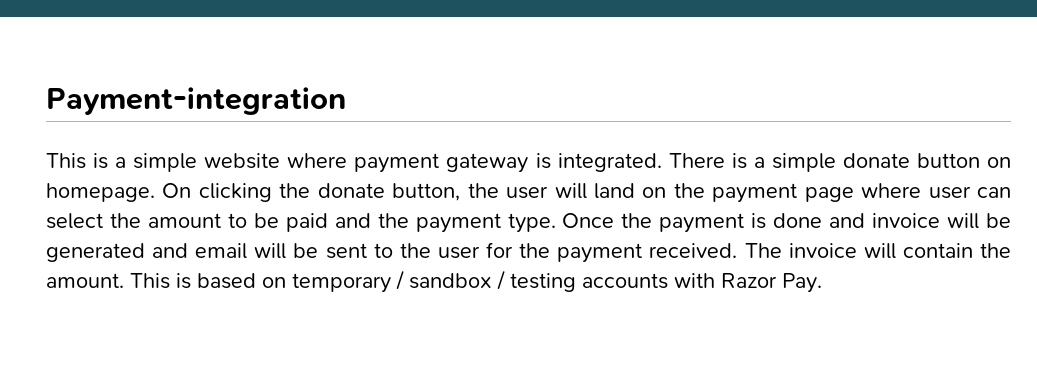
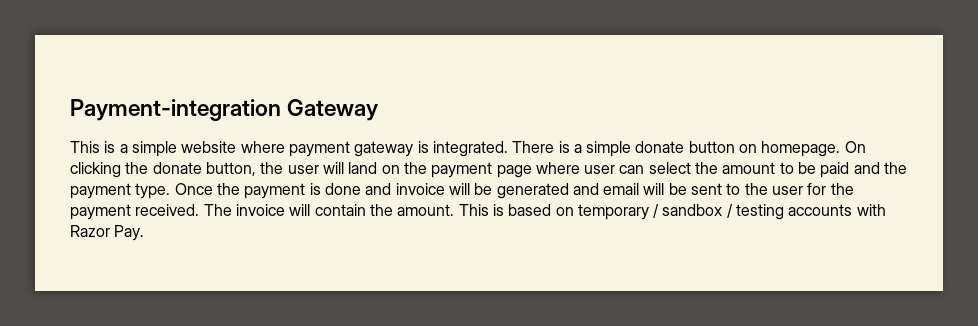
- Payment-integration
+ Payment-integration Gateway

